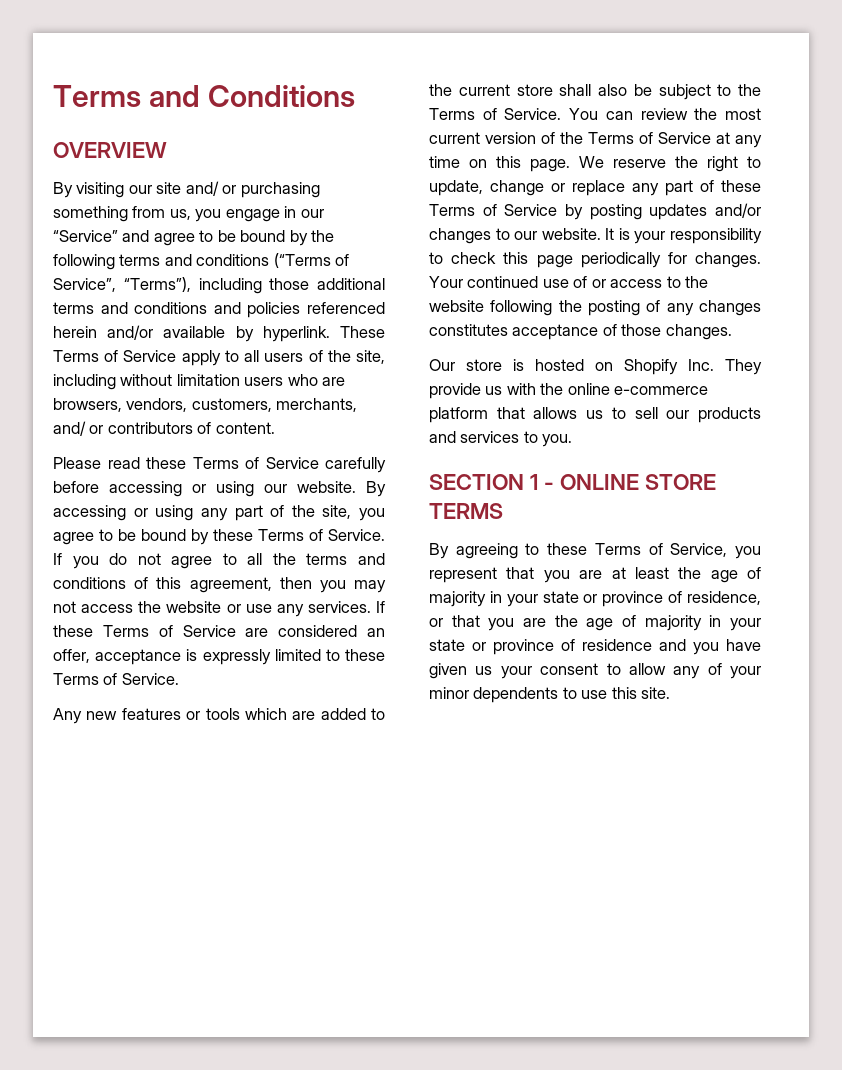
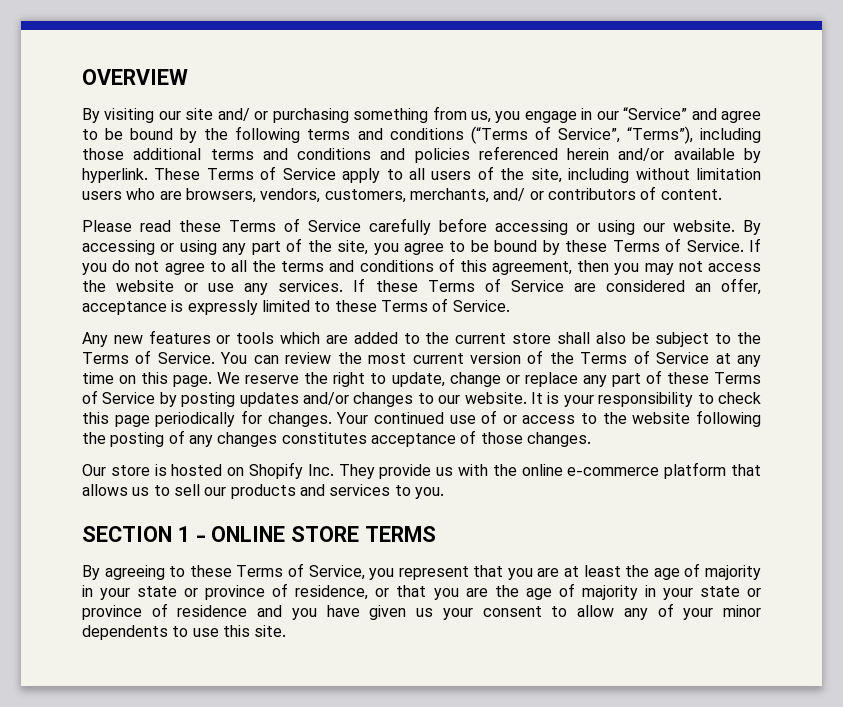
- Terms and Conditions

